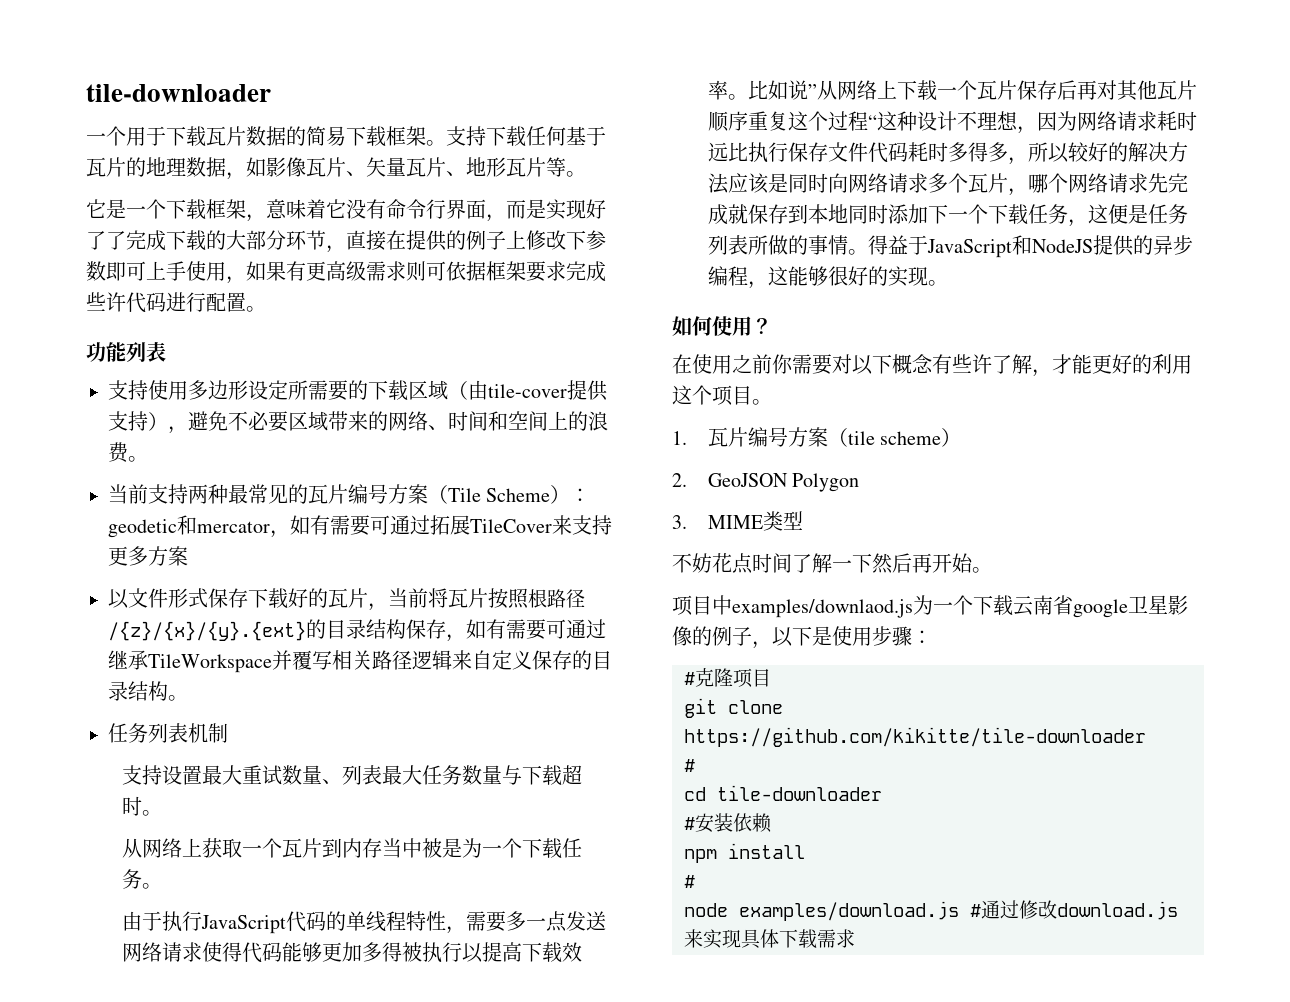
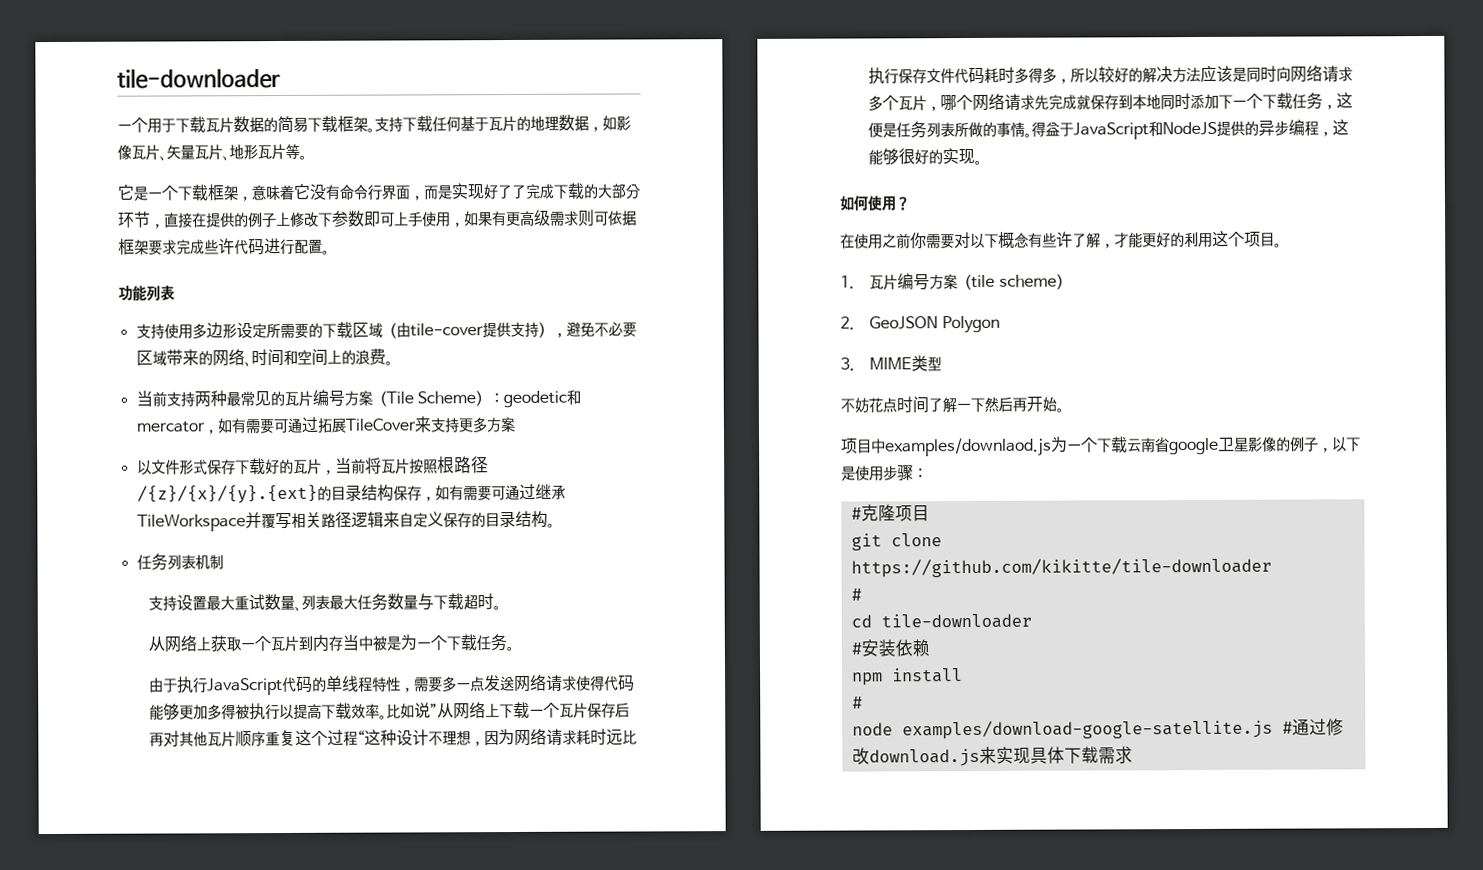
- node examples/download.js #通过修改download.js来实现具体下载需求
+ node examples/download-google-satellite.js #通过修改download.js来实现具体下载需求

